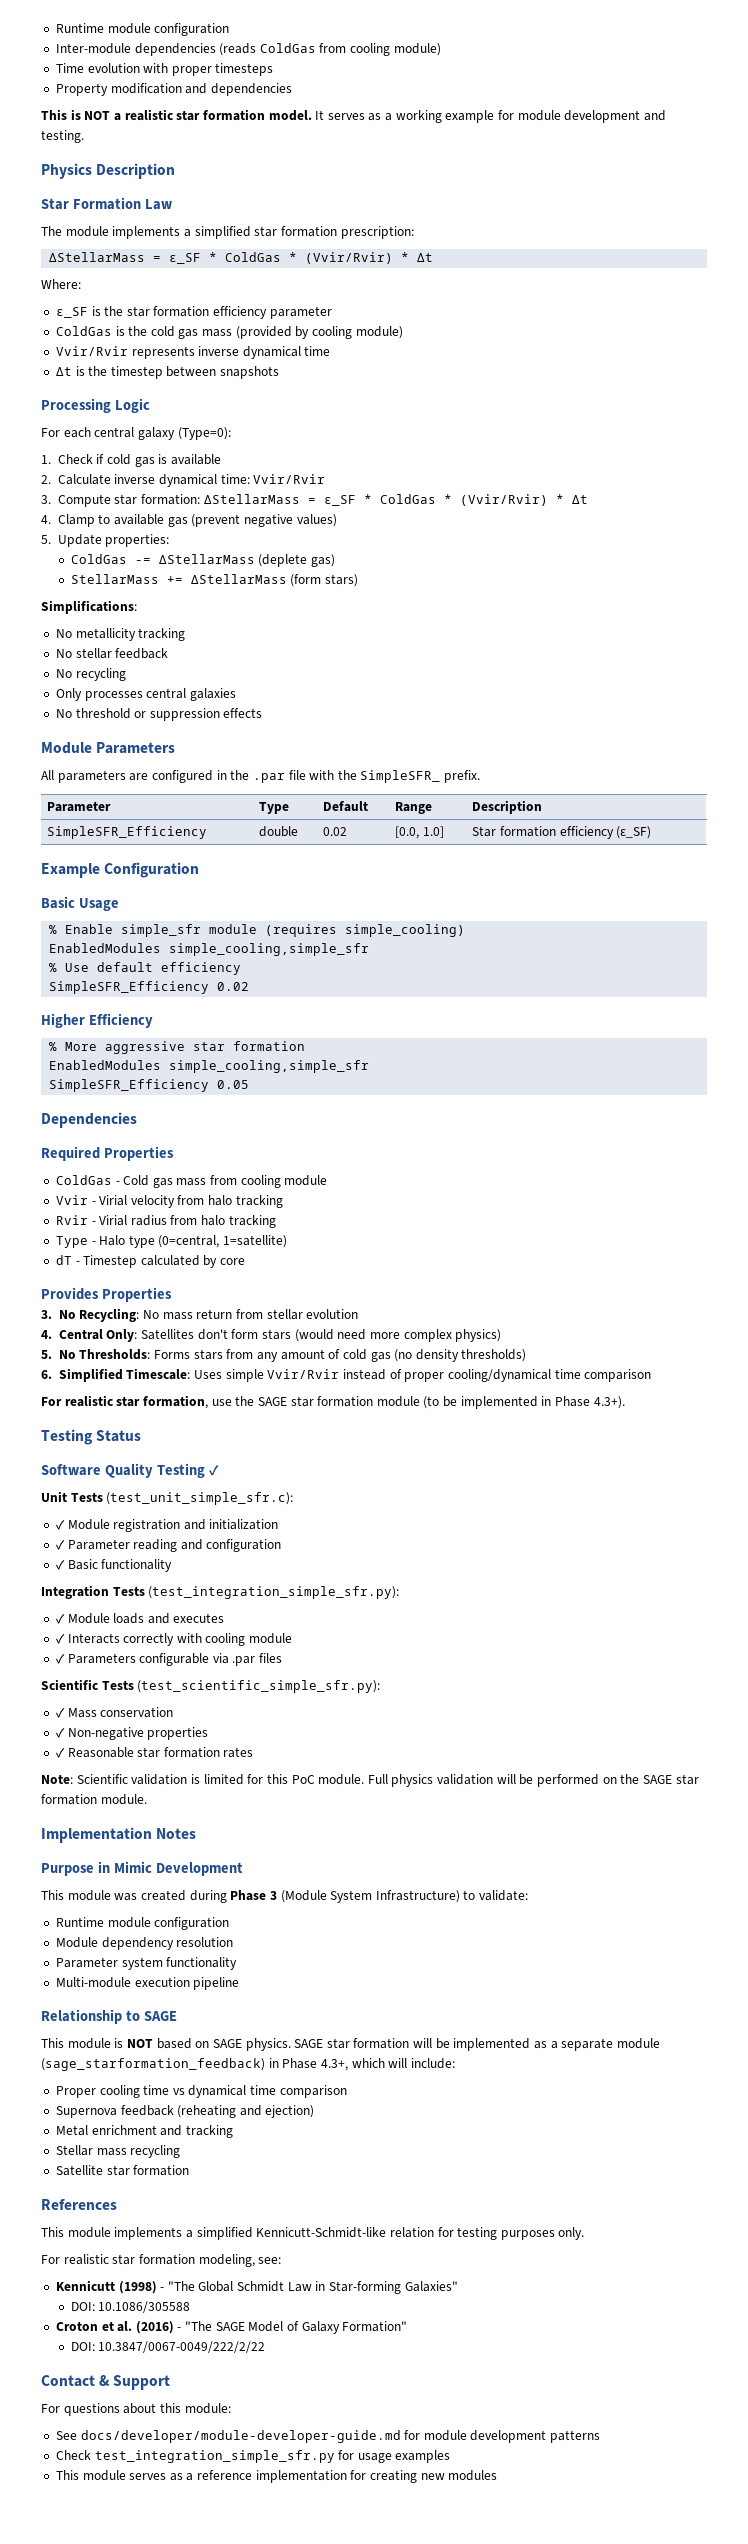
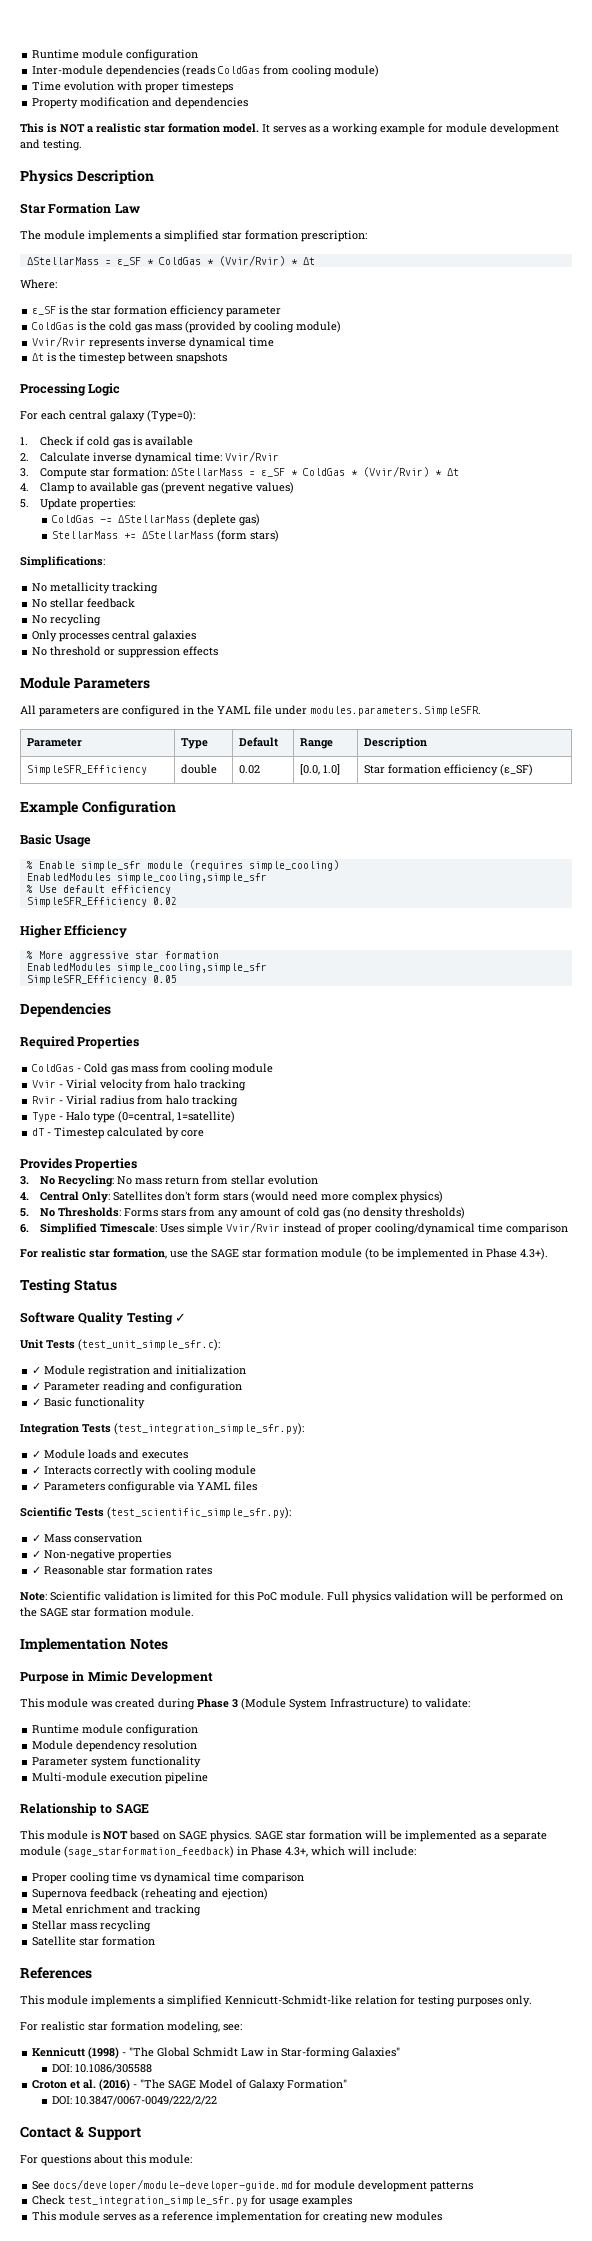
- All parameters are configured in the .par file with the SimpleSFR_ prefix.
+ All parameters are configured in the YAML file under modules.parameters.SimpleSFR.
- ✓ Parameters configurable via .par files
+ ✓ Parameters configurable via YAML files

